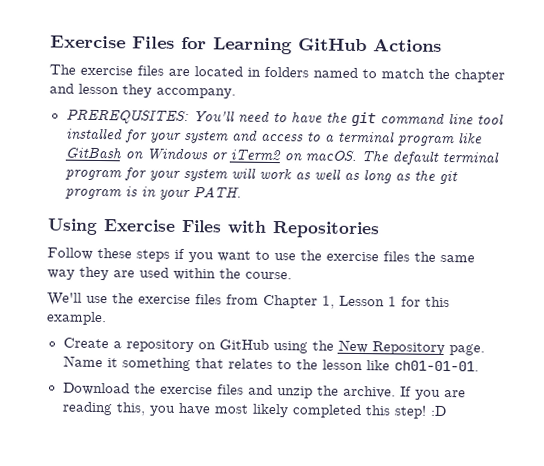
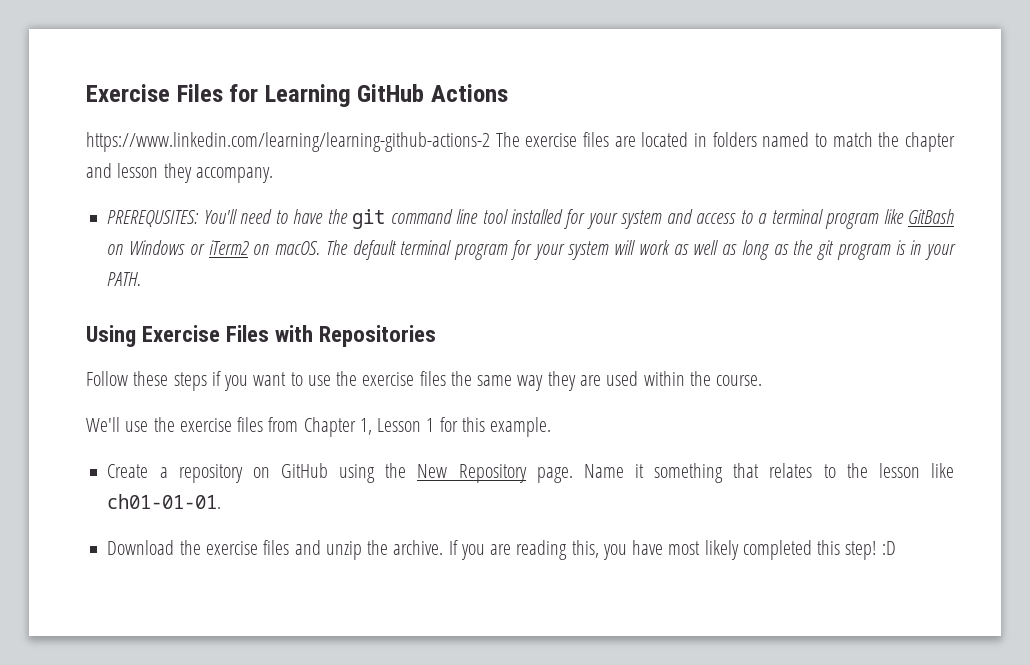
- The exercise files are located in folders named to match the chapter and lesson they accompany.
+ https://www.linkedin.com/learning/learning-github-actions-2 The exercise files are located in folders named to match the chapter and lesson they accompany.

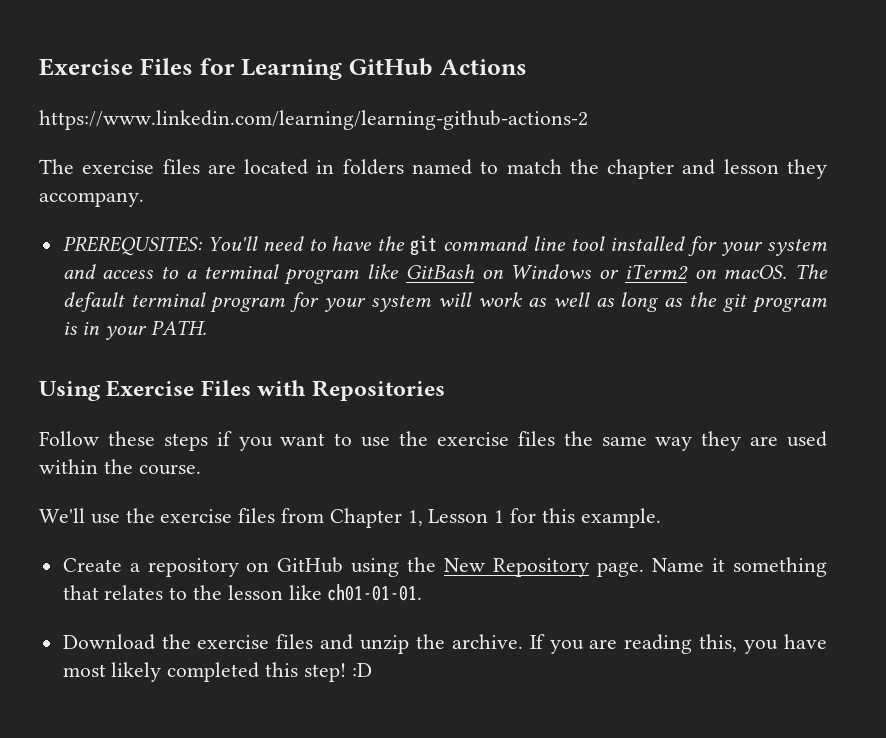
- https://www.linkedin.com/learning/learning-github-actions-2 The exercise files are located in folders named to match the chapter and lesson they accompany.
+ https://www.linkedin.com/learning/learning-github-actions-2
+ The exercise files are located in folders named to match the chapter and lesson they accompany.

